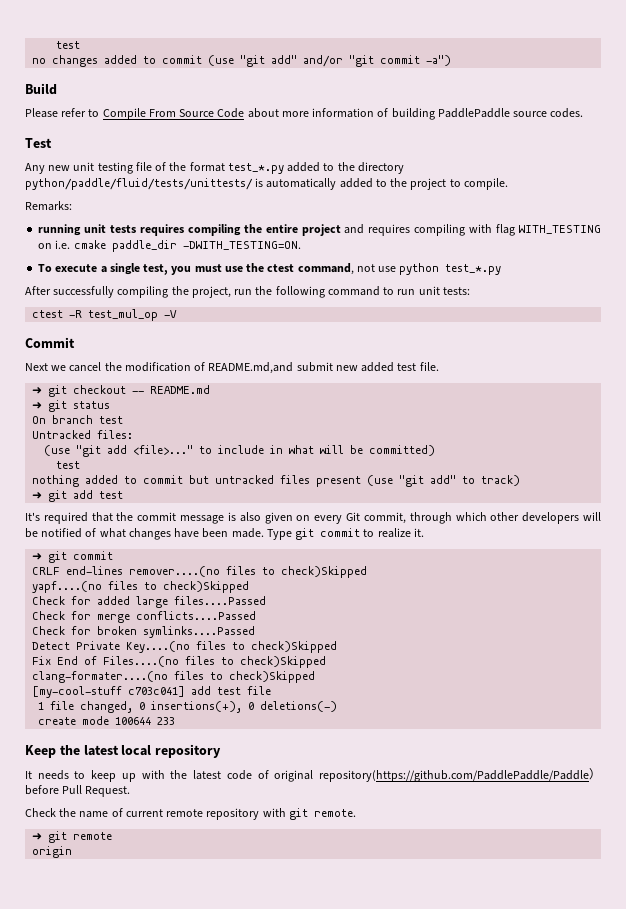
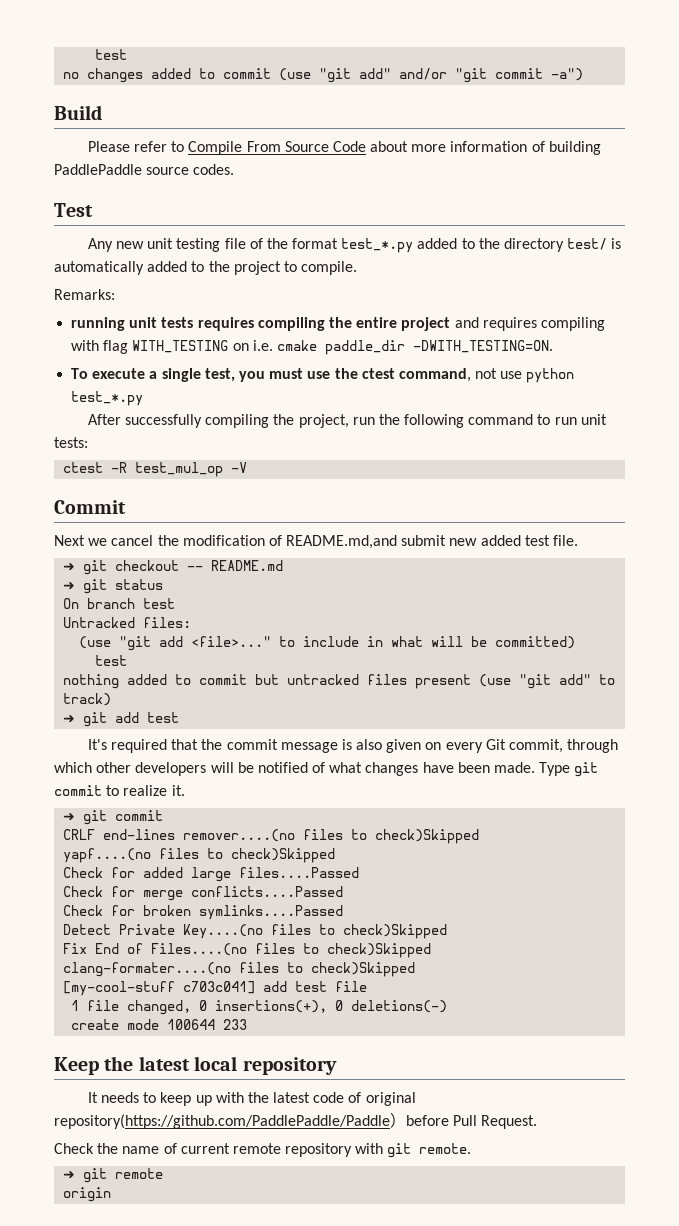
- Any new unit testing file of the format test_*.py added to the directory python/paddle/fluid/tests/unittests/ is automatically added to the project to compile.
+ Any new unit testing file of the format test_*.py added to the directory test/ is automatically added to the project to compile.

